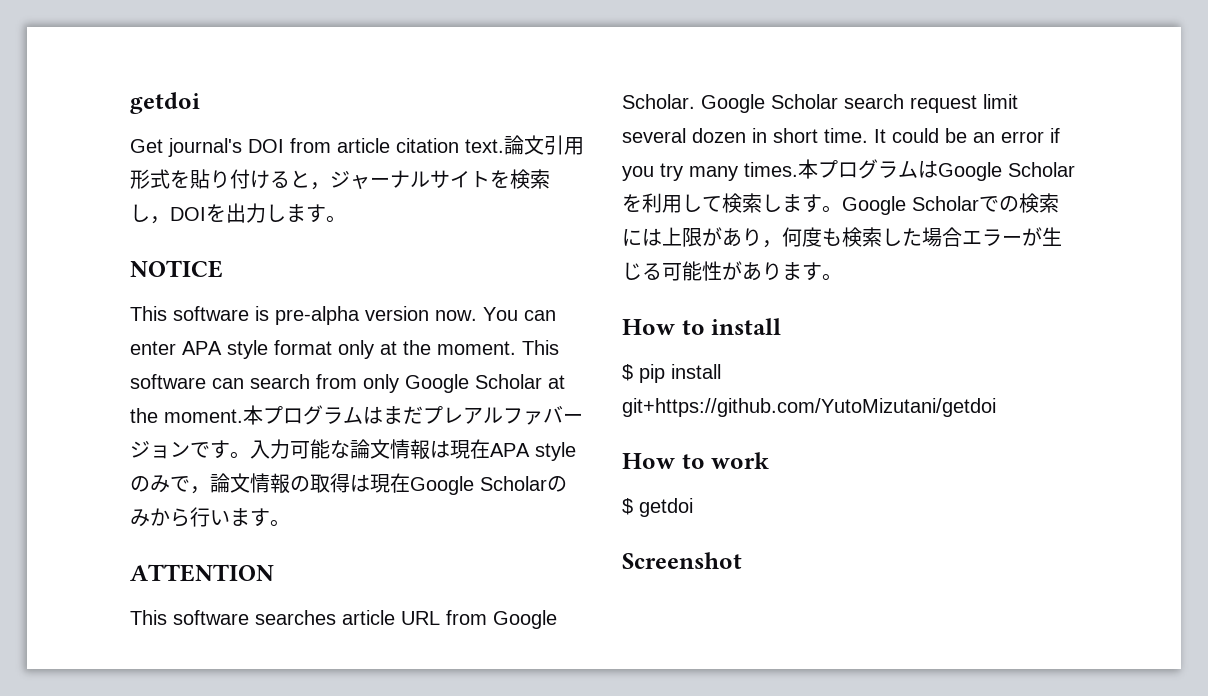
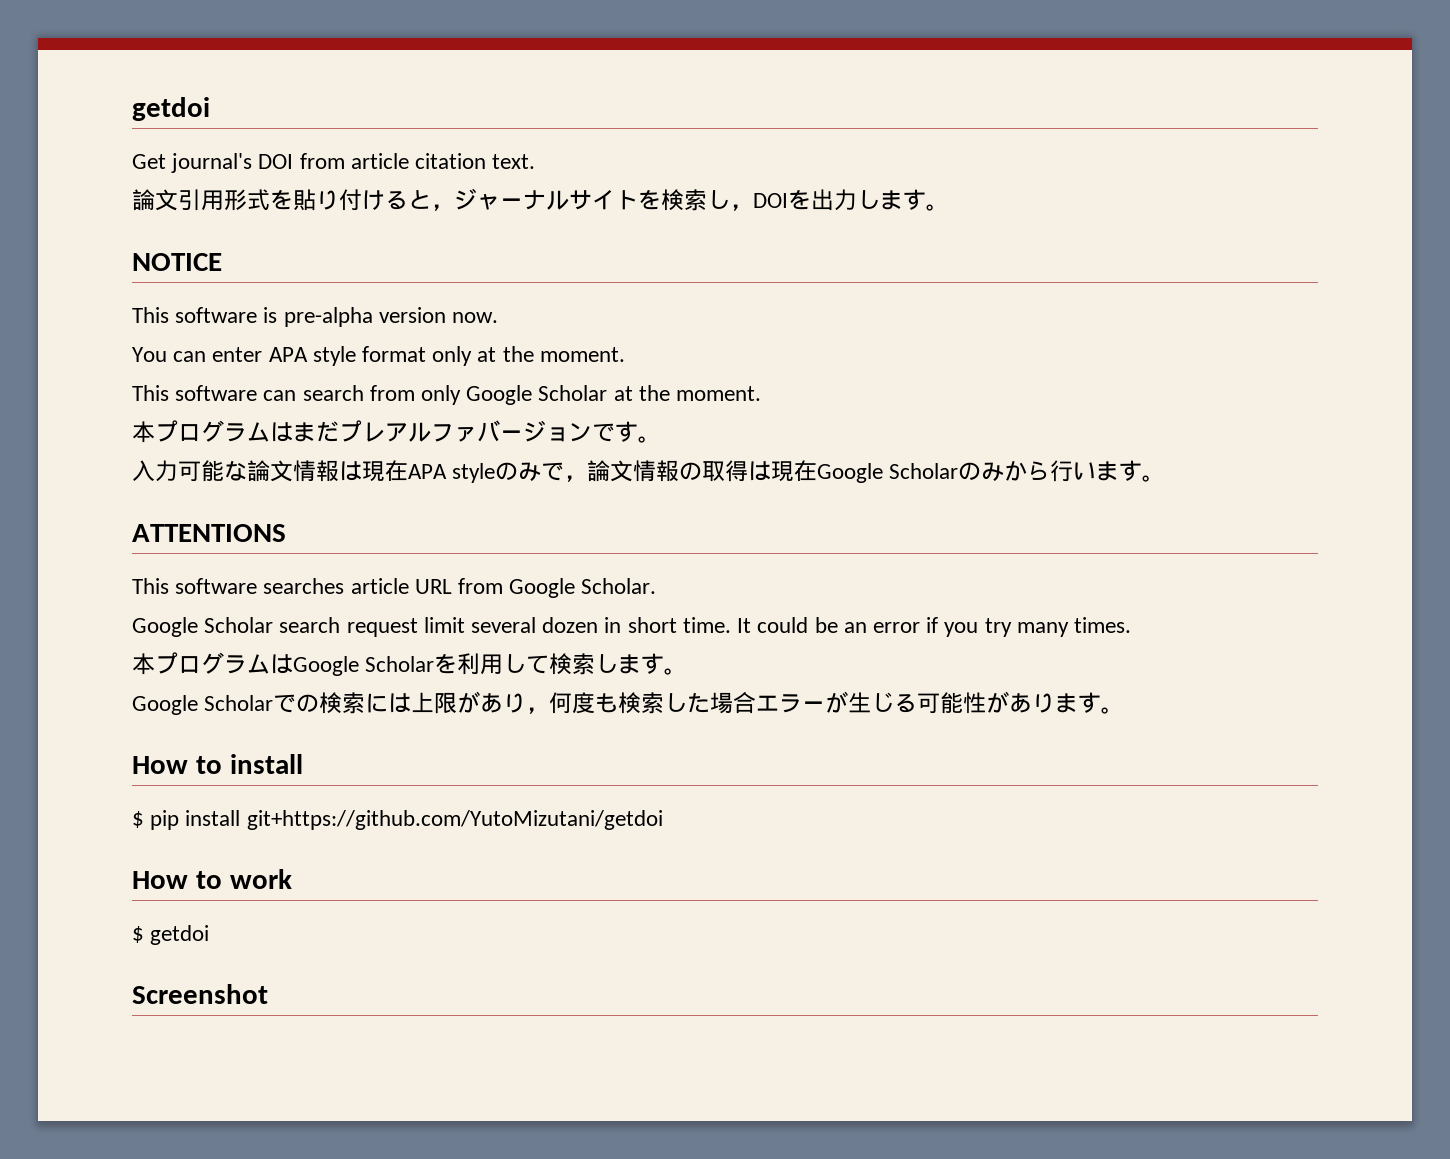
- Get journal's DOI from article citation text.論文引用形式を貼り付けると，ジャーナルサイトを検索し，DOIを出力します。
+ Get journal's DOI from article citation text.
+ 論文引用形式を貼り付けると，ジャーナルサイトを検索し，DOIを出力します。
- This software is pre-alpha version now. You can enter APA style format only at the moment. This software can search from only Google Scholar at the moment.本プログラムはまだプレアルファバージョンです。入力可能な論文情報は現在APA styleのみで，論文情報の取得は現在Google Scholarのみから行います。
+ This software is pre-alpha version now.
+ You can enter APA style format only at the moment.
+ This software can search from only Google Scholar at the moment.
+ 本プログラムはまだプレアルファバージョンです。
+ 入力可能な論文情報は現在APA styleのみで，論文情報の取得は現在Google Scholarのみから行います。
- ATTENTION
+ ATTENTIONS
- This software searches article URL from Google Scholar. Google Scholar search request limit several dozen in short time.
+ This software searches article URL from Google Scholar.
+ Google Scholar search request limit several dozen in short time.
- It could be an error if you try many times.本プログラムはGoogle Scholarを利用して検索します。Google Scholarでの検索には上限があり，何度も検索した場合エラーが生じる可能性があります。
+ It could be an error if you try many times.
+ 本プログラムはGoogle Scholarを利用して検索します。
+ Google Scholarでの検索には上限があり，何度も検索した場合エラーが生じる可能性があります。

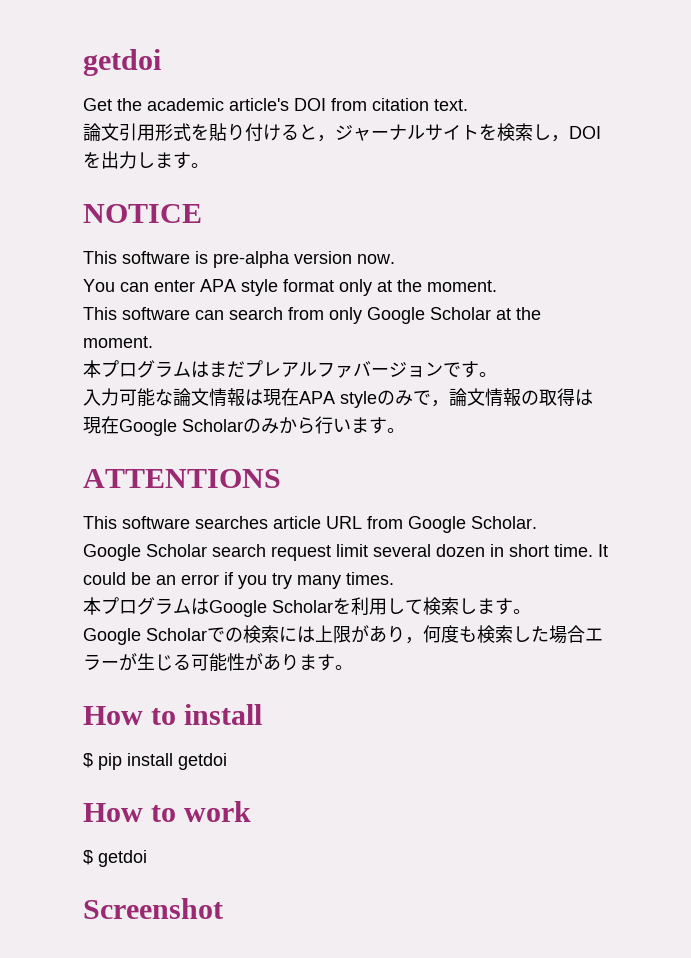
- Get journal's DOI from article citation text.
+ Get the academic article's DOI from citation text.
- $ pip install git+https://github.com/YutoMizutani/getdoi
+ $ pip install getdoi

